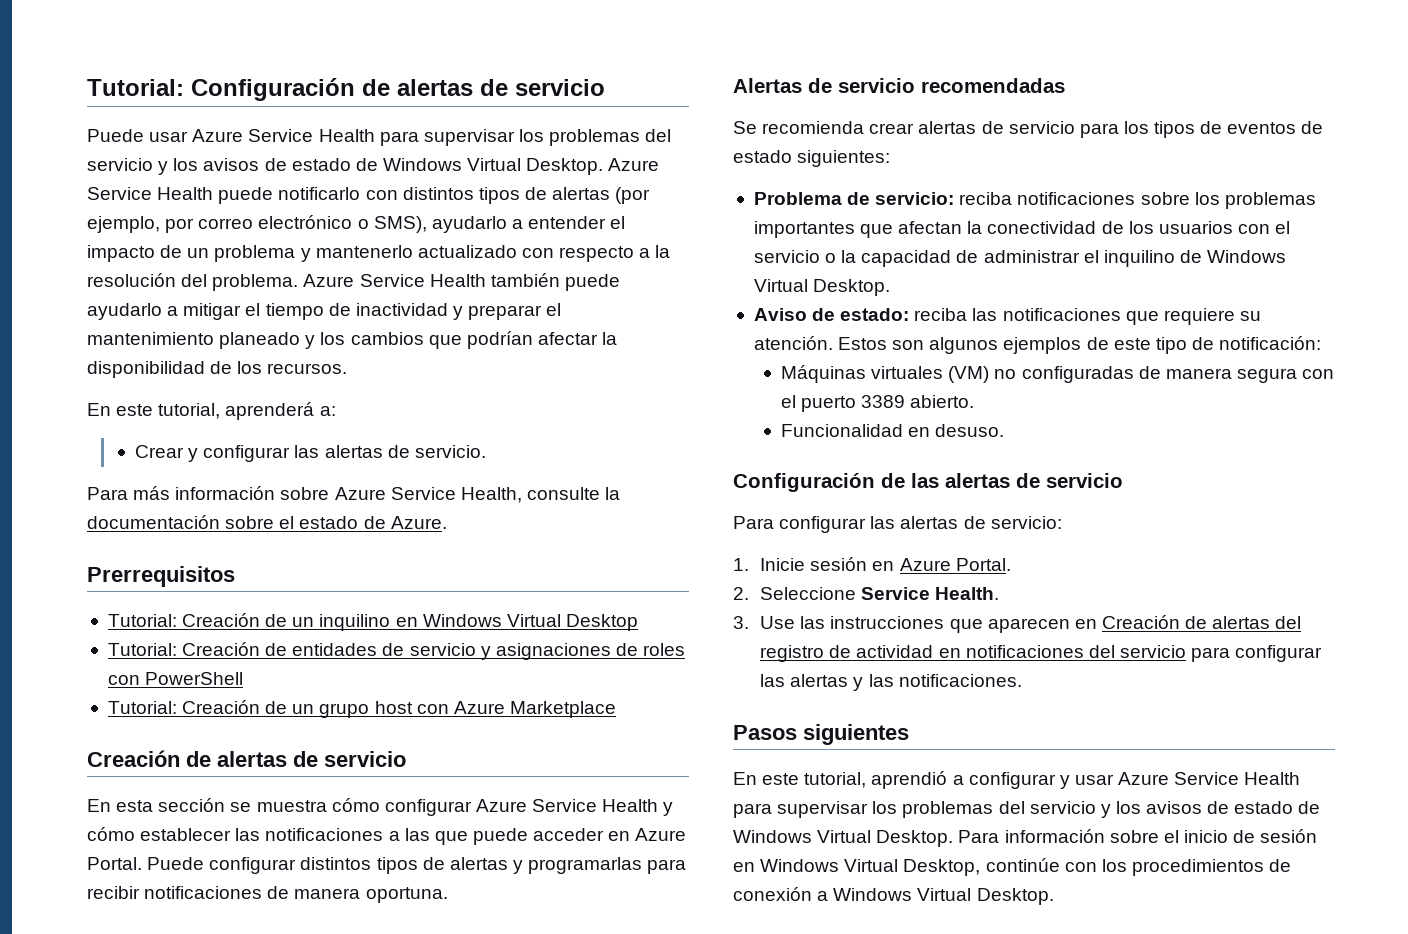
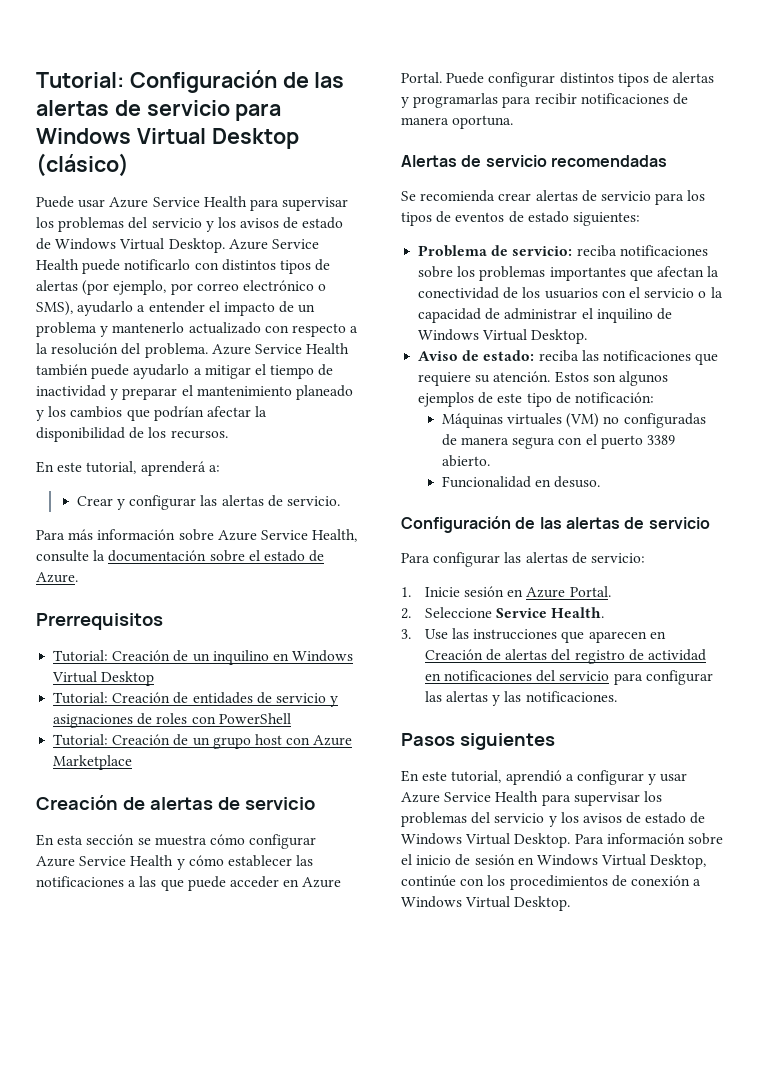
- Tutorial: Configuración de alertas de servicio
+ Tutorial: Configuración de las alertas de servicio para Windows Virtual Desktop (clásico)

